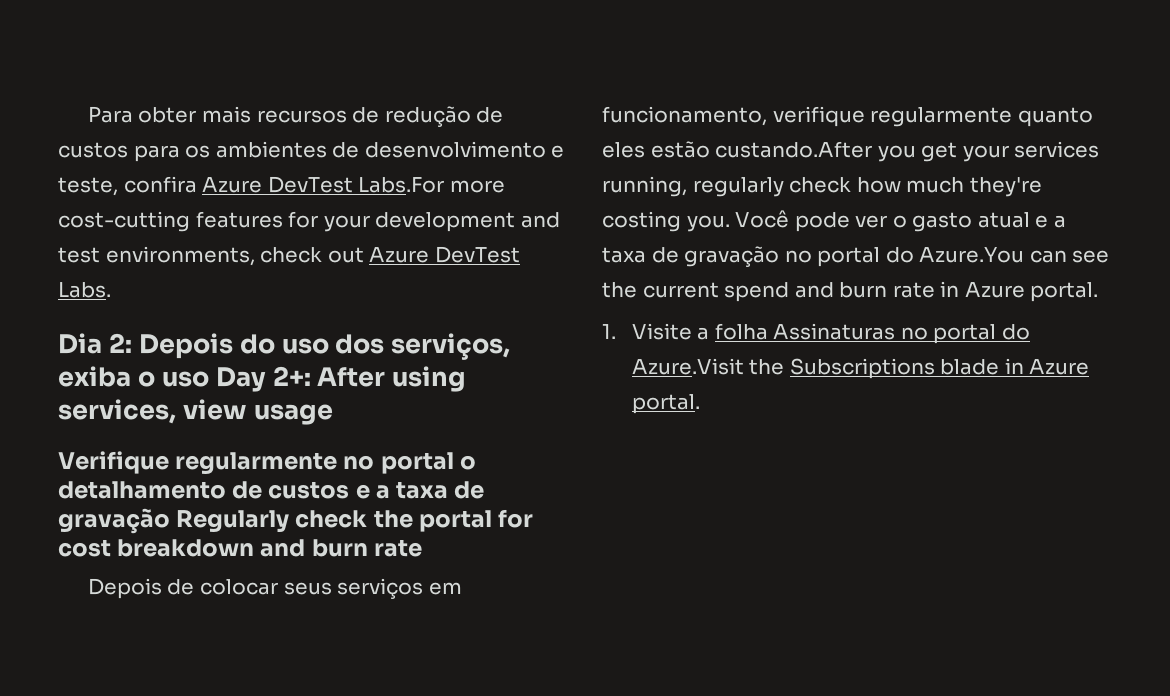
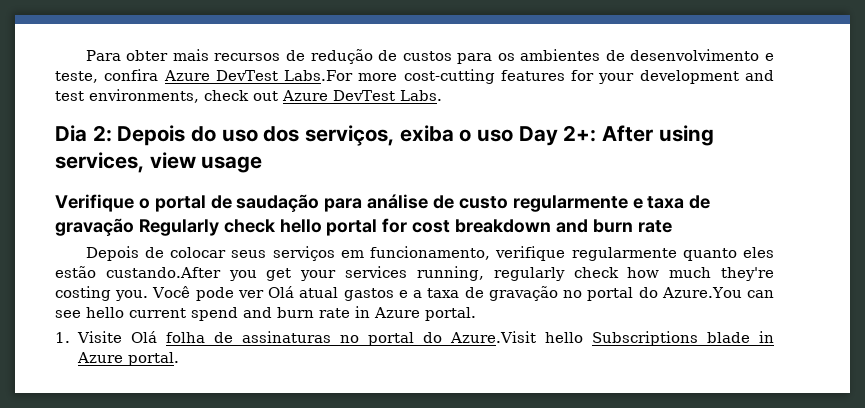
- Verifique regularmente no portal o detalhamento de custos e a taxa de gravação Regularly check the portal for cost breakdown and burn rate
+ Verifique o portal de saudação para análise de custo regularmente e taxa de gravação Regularly check hello portal for cost breakdown and burn rate
- Você pode ver o gasto atual e a taxa de gravação no portal do Azure.You can see the current spend and burn rate in Azure portal.
+ Você pode ver Olá atual gastos e a taxa de gravação no portal do Azure.You can see hello current spend and burn rate in Azure portal.
- 1. Visite a folha Assinaturas no portal do Azure.Visit the Subscriptions blade in Azure portal.
+ 1. Visite Olá folha de assinaturas no portal do Azure.Visit hello Subscriptions blade in Azure portal.

